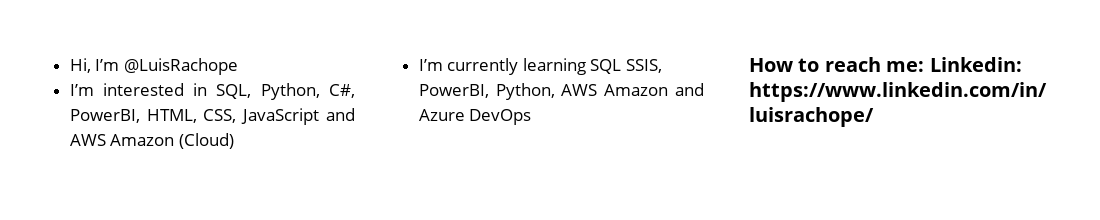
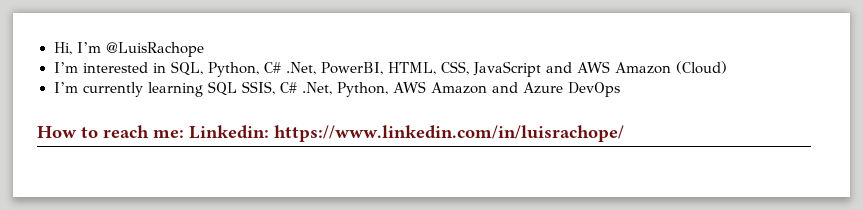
- I’m interested in SQL, Python, C#, PowerBI, HTML, CSS, JavaScript and AWS Amazon (Cloud)
+ I’m interested in SQL, Python, C# .Net, PowerBI, HTML, CSS, JavaScript and AWS Amazon (Cloud)
- I’m currently learning SQL SSIS, PowerBI, Python, AWS Amazon and Azure DevOps
+ I’m currently learning SQL SSIS, C# .Net, Python, AWS Amazon and Azure DevOps

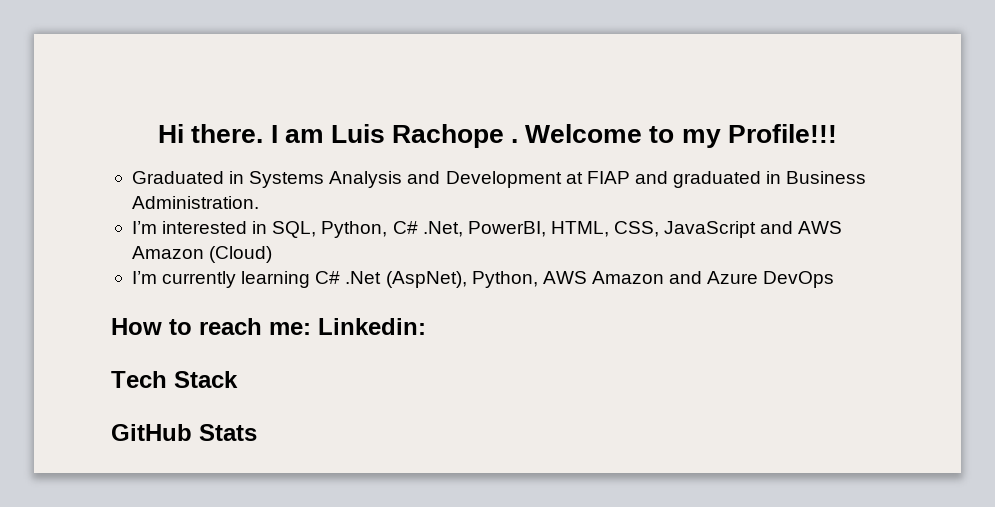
- Hi, I’m @LuisRachope
+ Hi there. I am Luis Rachope . Welcome to my Profile!!!
+ Graduated in Systems Analysis and Development at FIAP and graduated in Business Administration.
- I’m currently learning SQL SSIS, C# .Net, Python, AWS Amazon and Azure DevOps
+ I’m currently learning C# .Net (AspNet), Python, AWS Amazon and Azure DevOps
- How to reach me: Linkedin: https://www.linkedin.com/in/luisrachope/
+ How to reach me: Linkedin:
+ Tech Stack
+ GitHub Stats

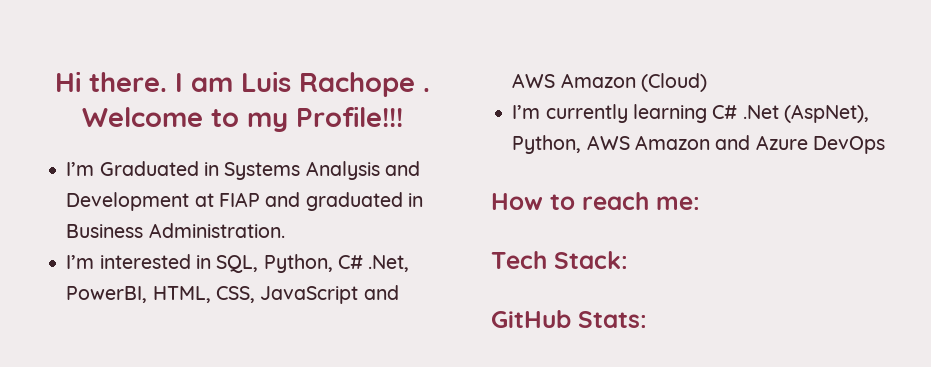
- Graduated in Systems Analysis and Development at FIAP and graduated in Business Administration.
+ I’m Graduated in Systems Analysis and Development at FIAP and graduated in Business Administration.
- How to reach me: Linkedin:
+ How to reach me:
- Tech Stack
+ Tech Stack:
- GitHub Stats
+ GitHub Stats:

